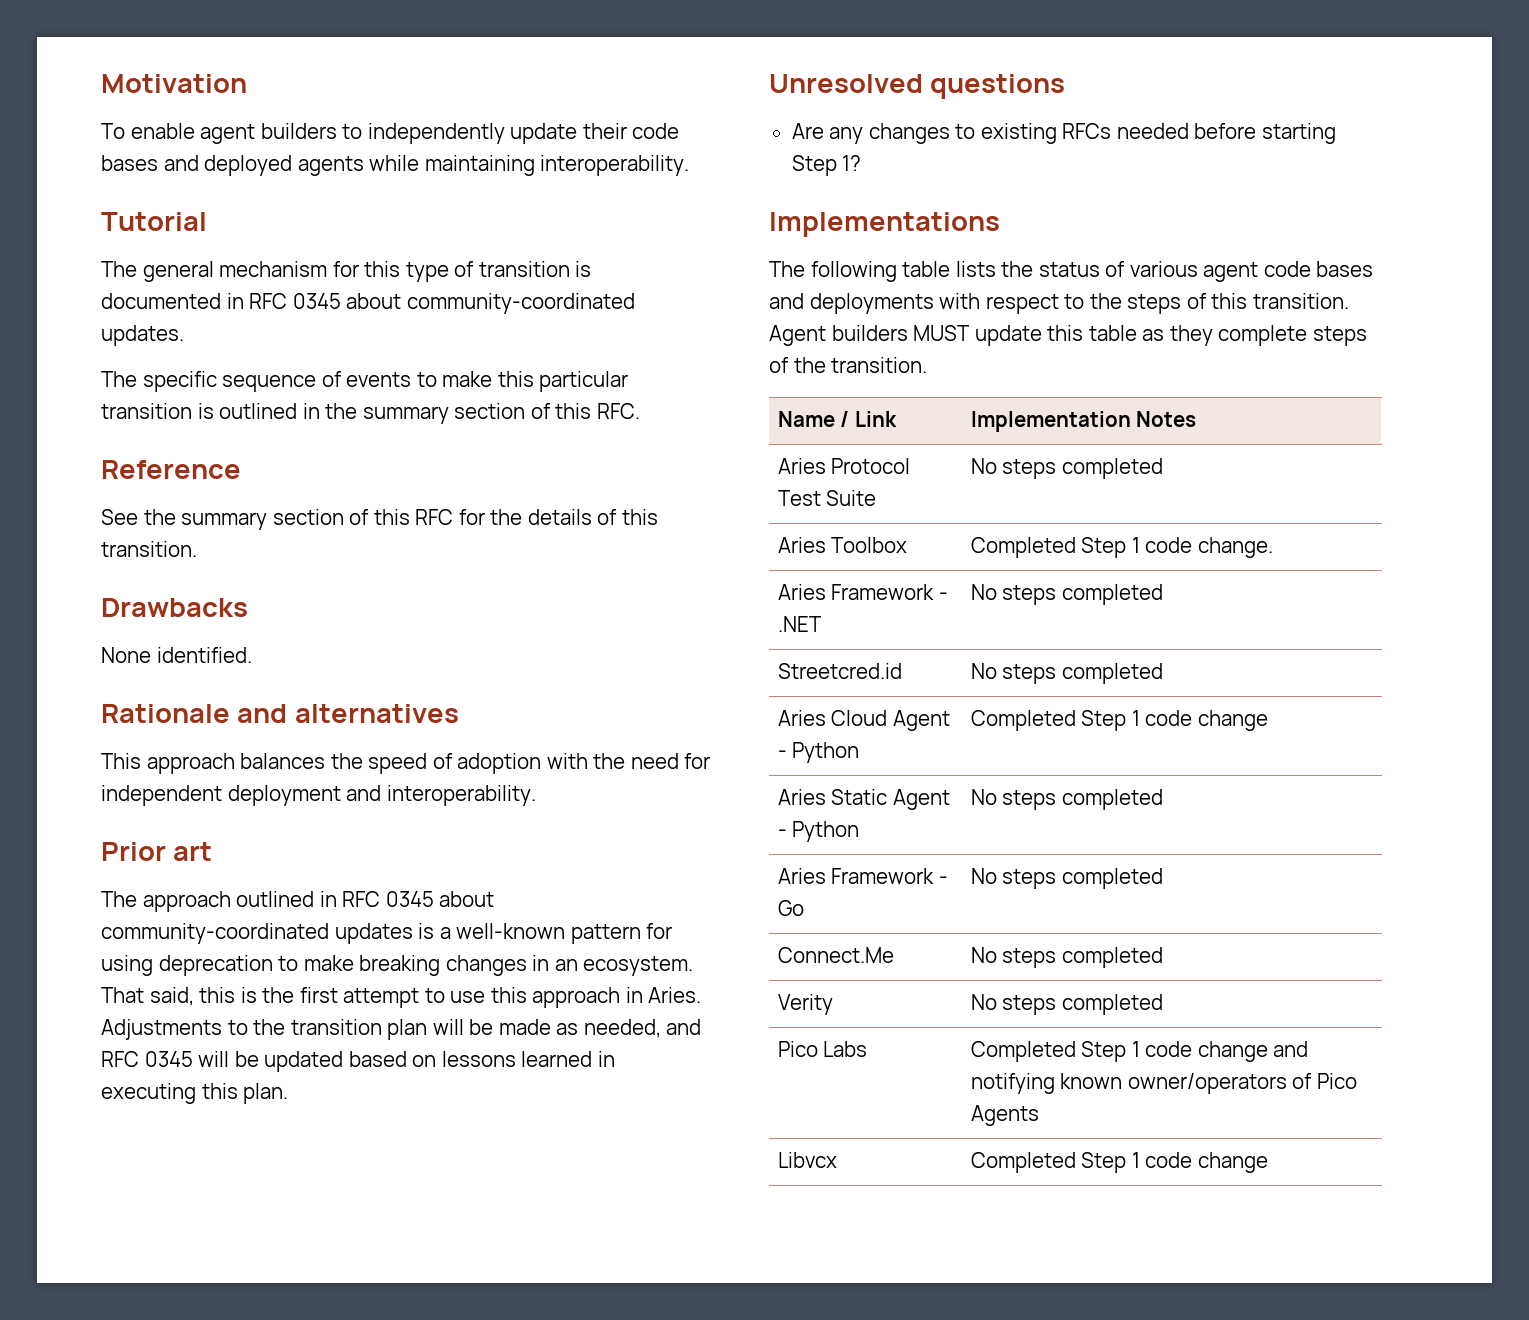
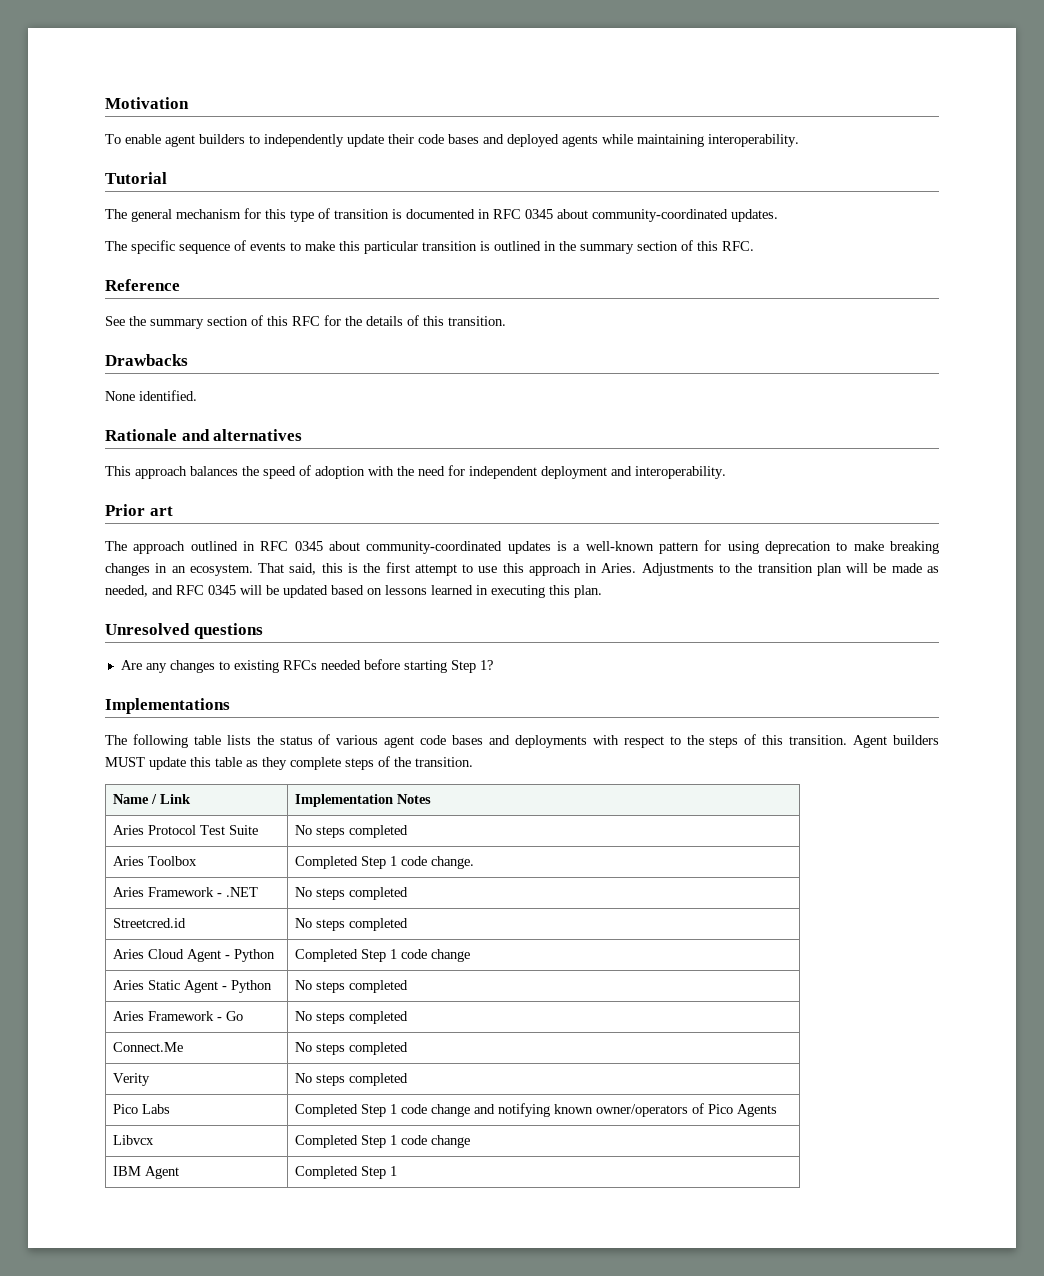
+ IBM Agent | Completed Step 1

